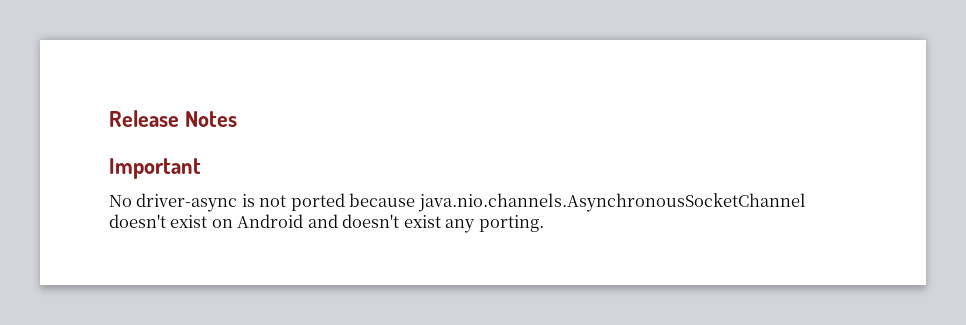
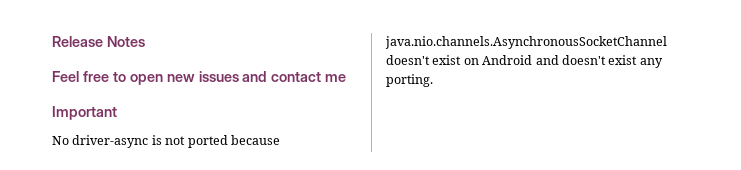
+ Feel free to open new issues and contact me

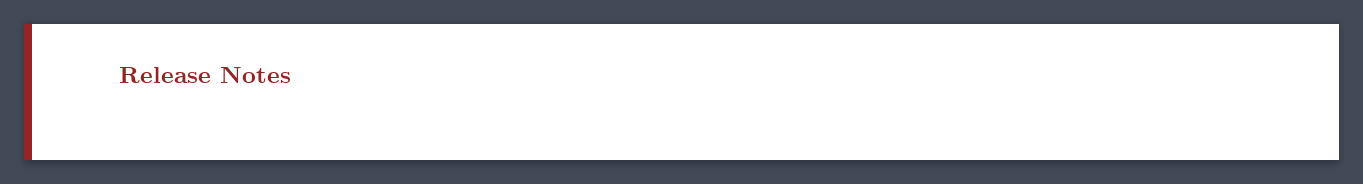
- Feel free to open new issues and contact me
- Important
- No driver-async is not ported because java.nio.channels.AsynchronousSocketChannel doesn't exist on Android and doesn't exist any porting.

